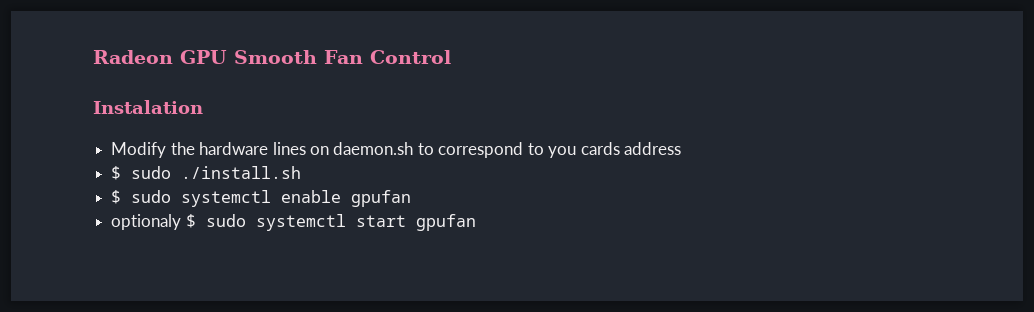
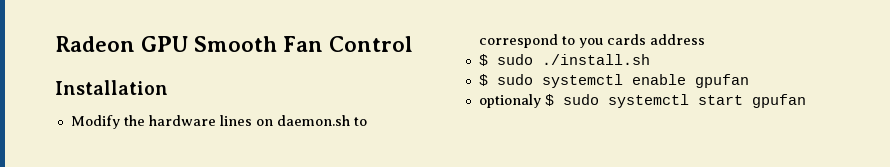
- Instalation
+ Installation

